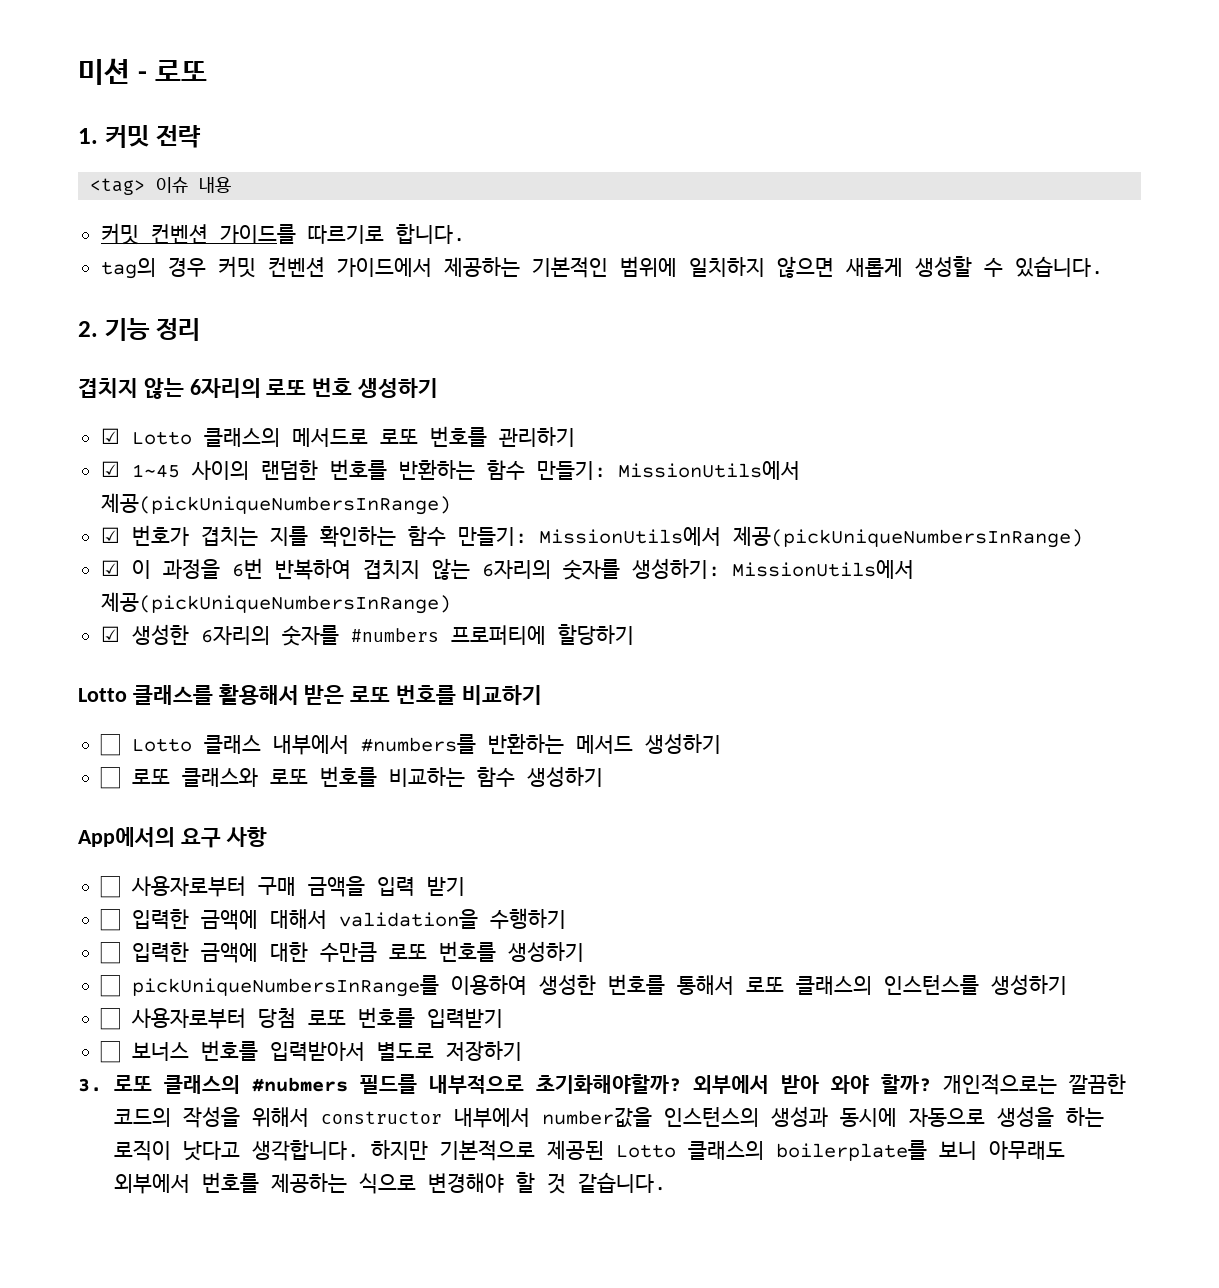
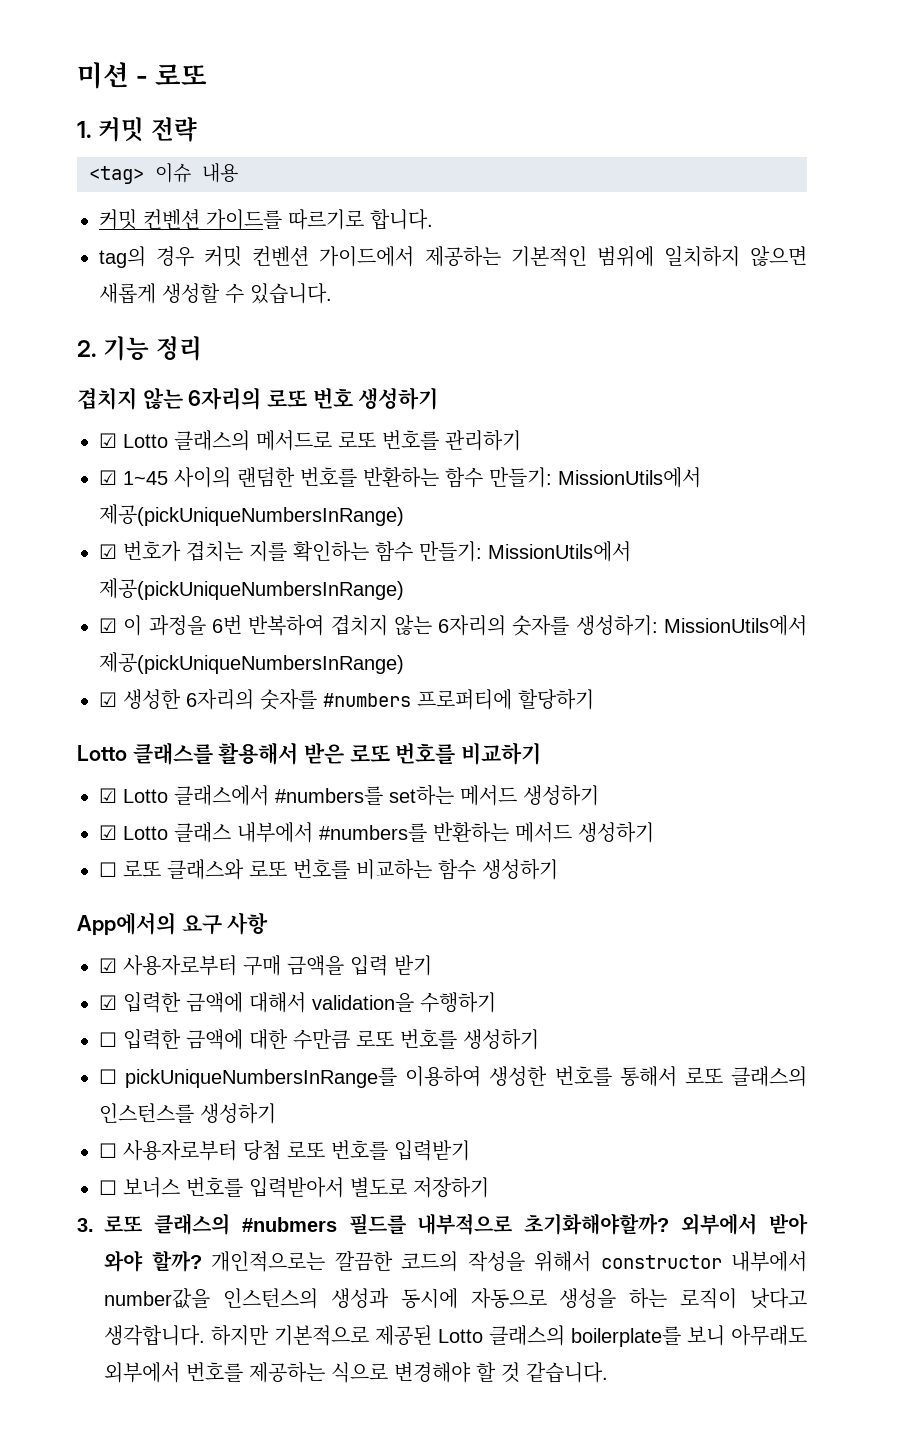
- ☐ Lotto 클래스 내부에서 #numbers를 반환하는 메서드 생성하기
+ ☑ Lotto 클래스에서 #numbers를 set하는 메서드 생성하기
+ ☑ Lotto 클래스 내부에서 #numbers를 반환하는 메서드 생성하기
- ☐ 사용자로부터 구매 금액을 입력 받기
+ ☑ 사용자로부터 구매 금액을 입력 받기
- ☐ 입력한 금액에 대해서 validation을 수행하기
+ ☑ 입력한 금액에 대해서 validation을 수행하기

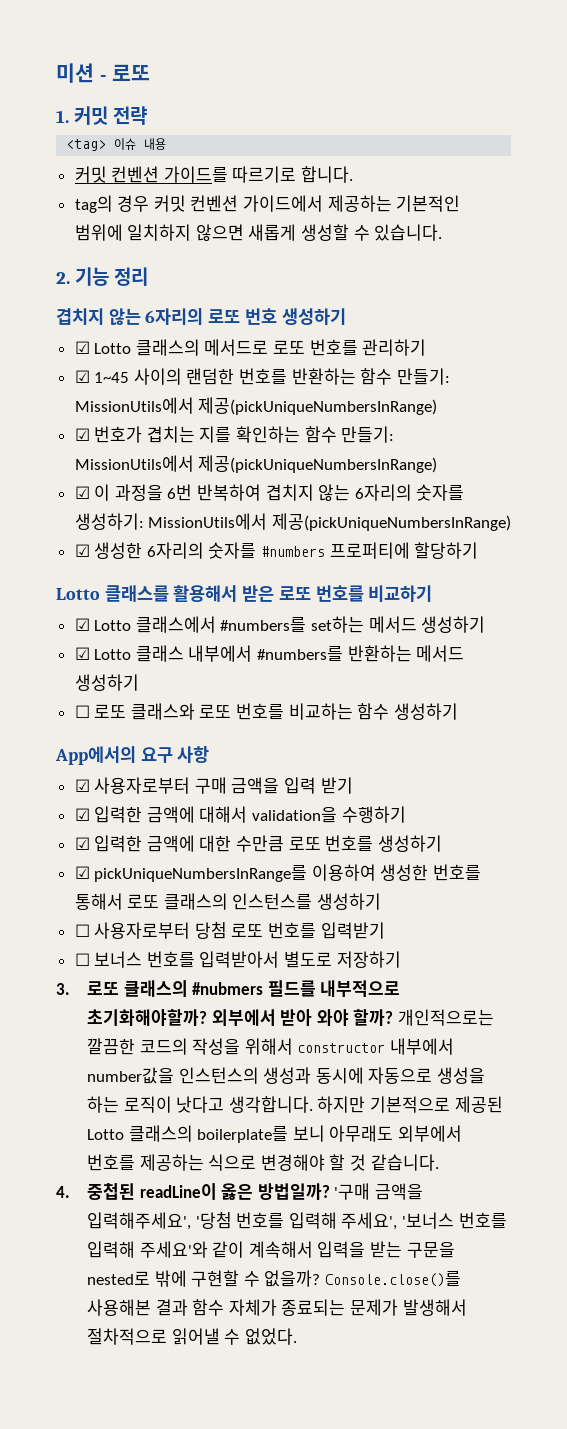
- ☐ 입력한 금액에 대한 수만큼 로또 번호를 생성하기
+ ☑ 입력한 금액에 대한 수만큼 로또 번호를 생성하기
- ☐ pickUniqueNumbersInRange를 이용하여 생성한 번호를 통해서 로또 클래스의 인스턴스를 생성하기
+ ☑ pickUniqueNumbersInRange를 이용하여 생성한 번호를 통해서 로또 클래스의 인스턴스를 생성하기
+ 4. 중첩된 readLine이 옳은 방법일까? '구매 금액을 입력해주세요', '당첨 번호를 입력해 주세요', '보너스 번호를 입력해 주세요'와 같이 계속해서 입력을 받는 구문을 nested로 밖에 구현할 수 없을까? Console.close()를 사용해본 결과 함수 자체가 종료되는 문제가 발생해서 절차적으로 읽어낼 수 없었다.

